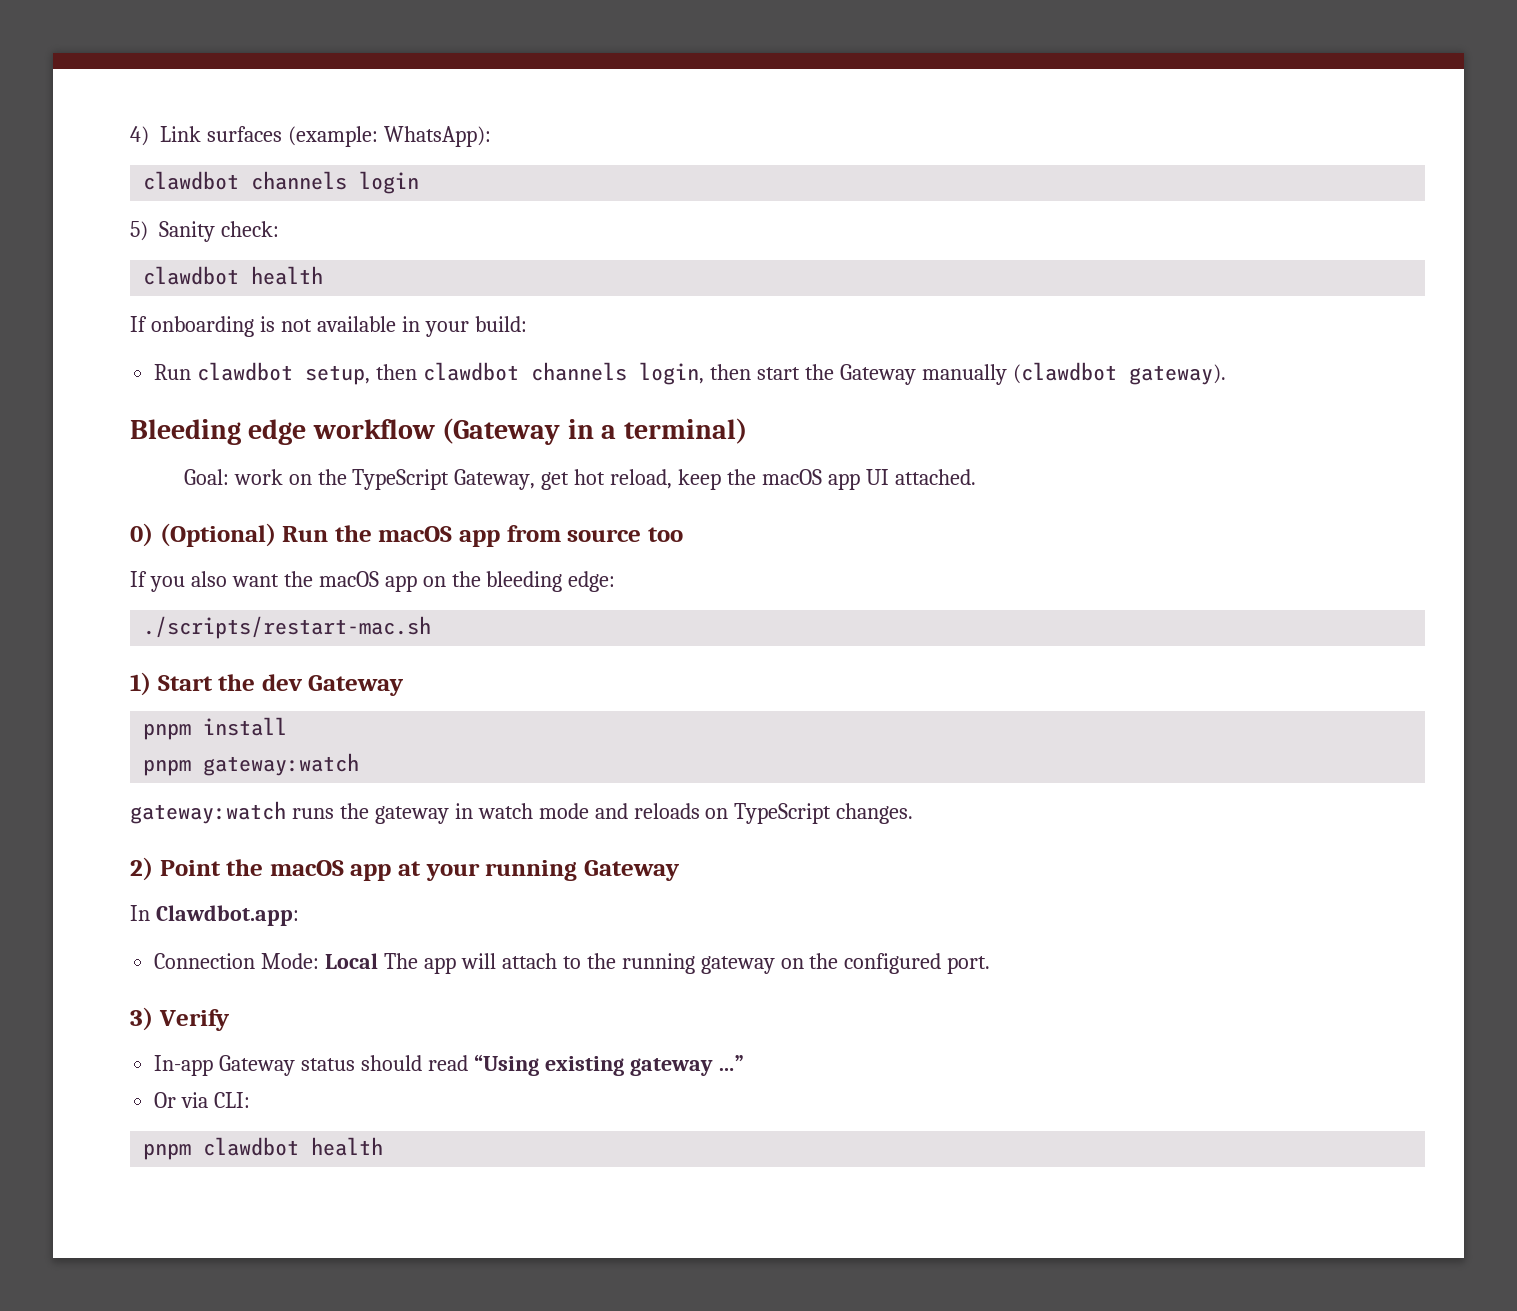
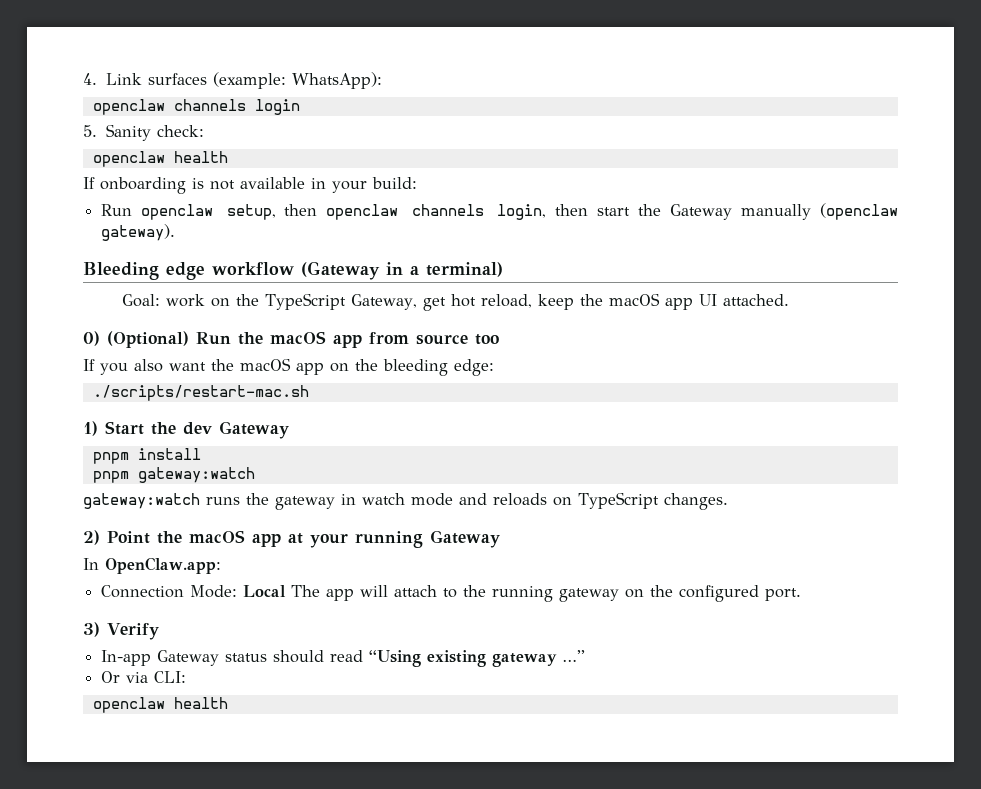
- 4) Link surfaces (example: WhatsApp):
+ 4. Link surfaces (example: WhatsApp):
- clawdbot channels login
+ openclaw channels login
- 5) Sanity check:
- clawdbot health
+ 5. Sanity check:
+ openclaw health
- Run clawdbot setup, then clawdbot channels login, then start the Gateway manually (clawdbot gateway).
+ Run openclaw setup, then openclaw channels login, then start the Gateway manually (openclaw gateway).
- In Clawdbot.app:
+ In OpenClaw.app:
  Or via CLI:
- pnpm clawdbot health
+ openclaw health

